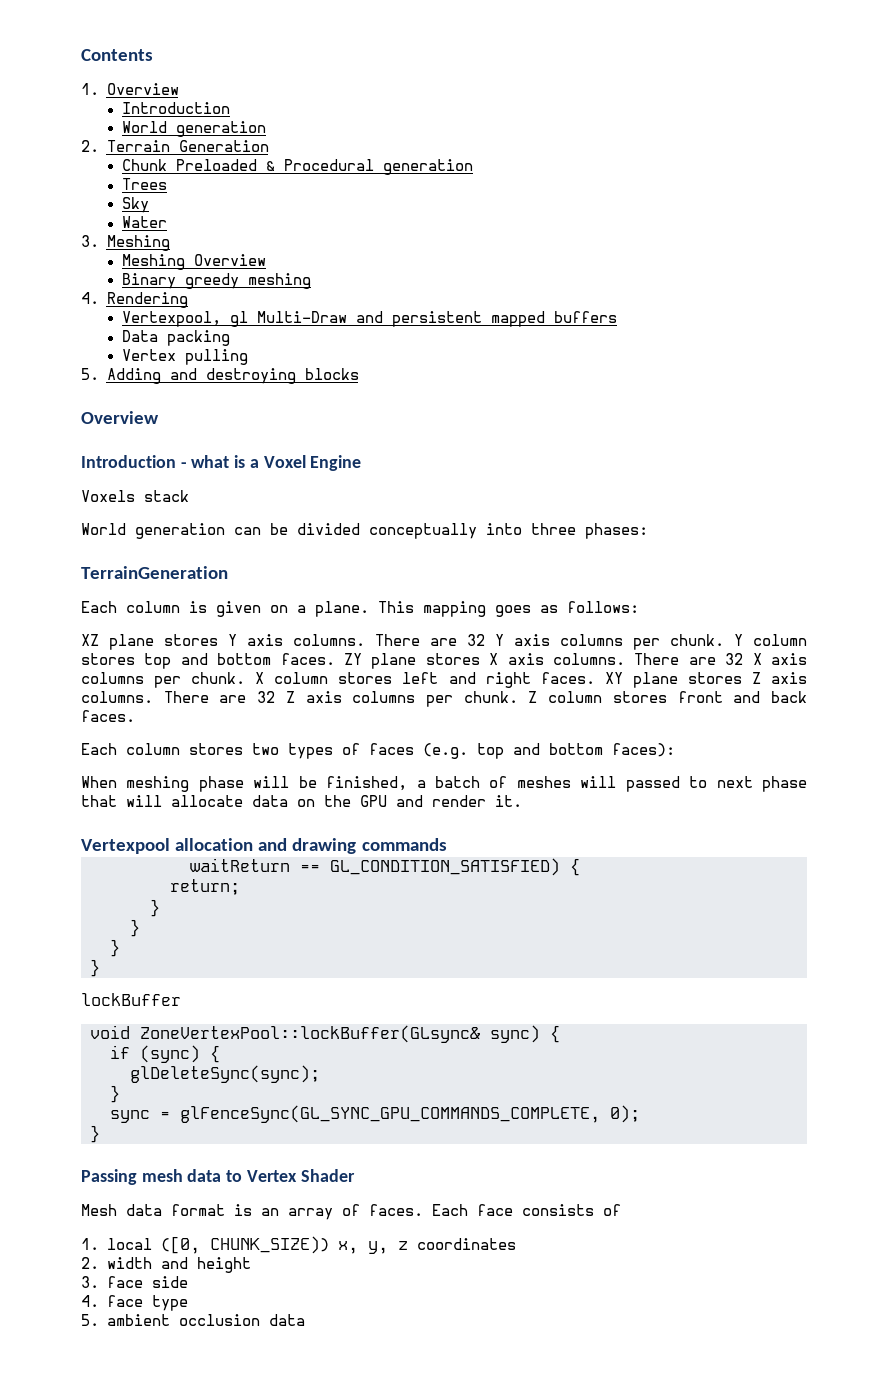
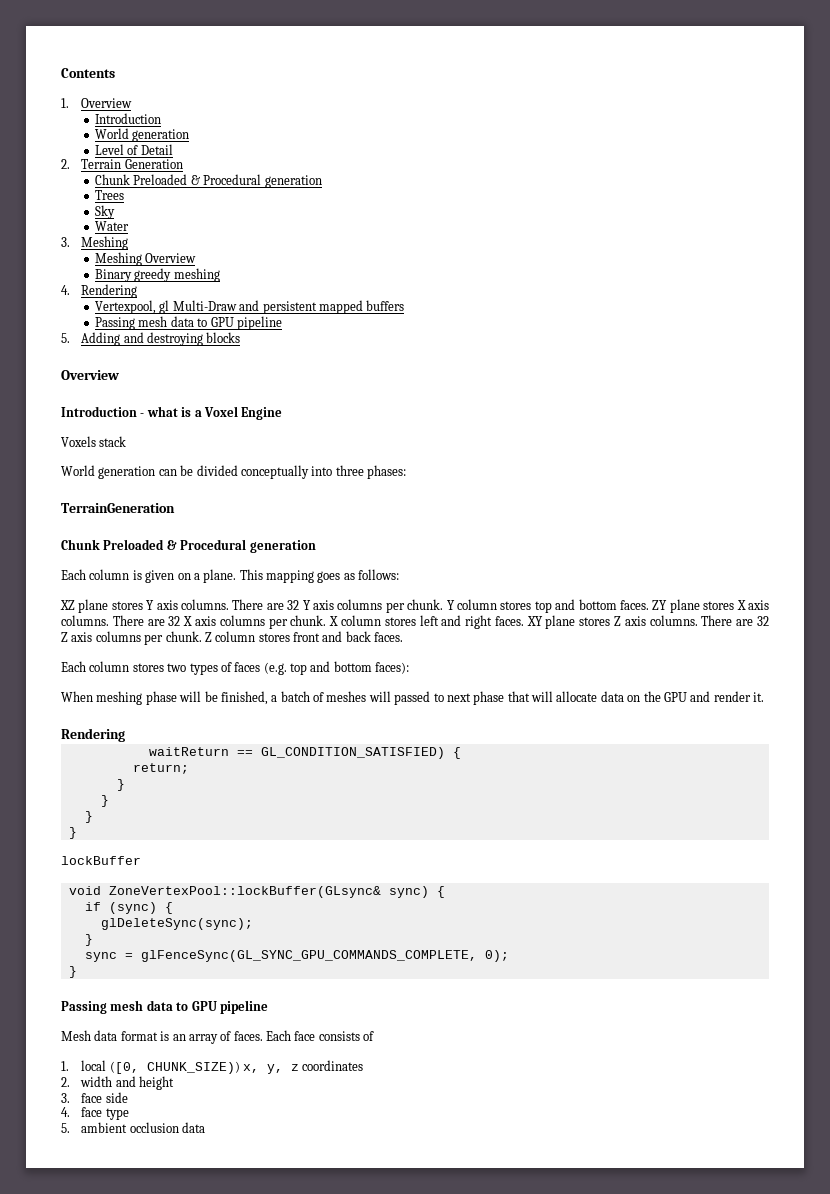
+ Level of Detail
  Vertexpool, gl Multi-Draw and persistent mapped buffers
- Data packing
- Vertex pulling
+ Passing mesh data to GPU pipeline
  TerrainGeneration
+ Chunk Preloaded & Procedural generation
  When meshing phase will be finished, a batch of meshes will passed to next phase that will allocate data on the GPU and render it.
- Vertexpool allocation and drawing commands
+ Rendering
  sync = glFenceSync(GL_SYNC_GPU_COMMANDS_COMPLETE, 0);
  }
- Passing mesh data to Vertex Shader
+ Passing mesh data to GPU pipeline

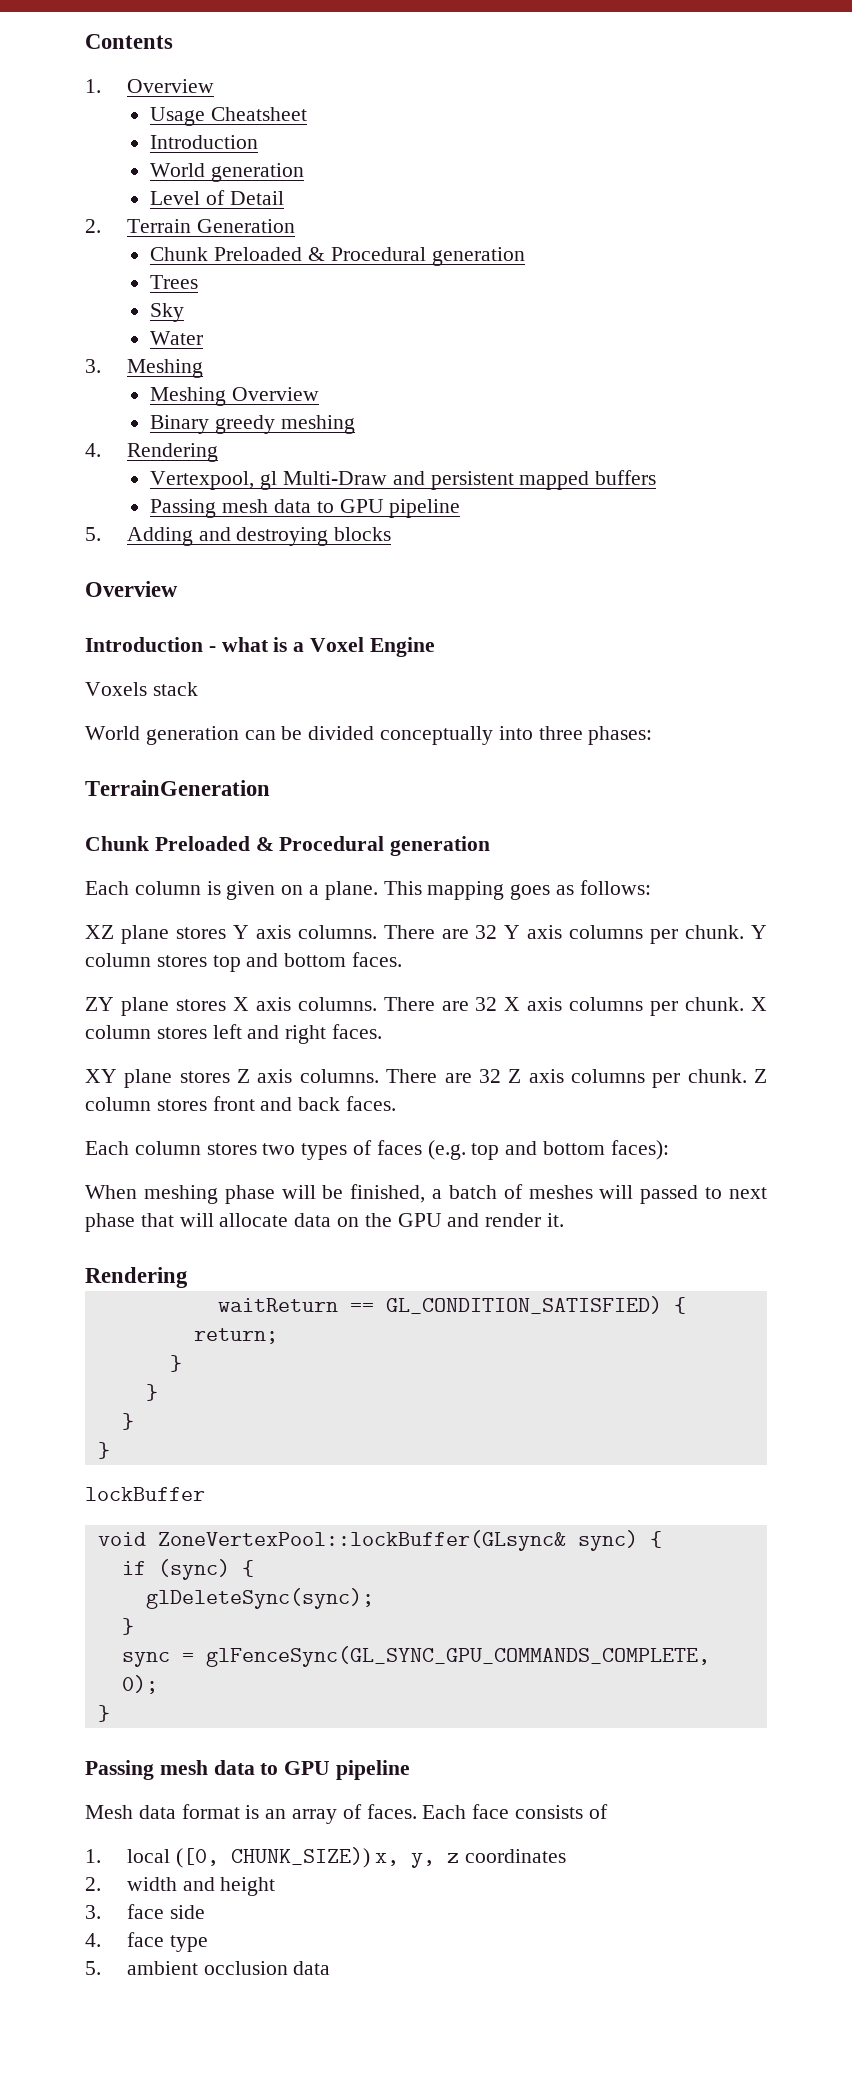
+ Usage Cheatsheet
- Y column stores top and bottom faces. ZY plane stores X axis columns.
+ Y column stores top and bottom faces.
+ ZY plane stores X axis columns.
- X column stores left and right faces. XY plane stores Z axis columns.
+ X column stores left and right faces.
+ XY plane stores Z axis columns.

